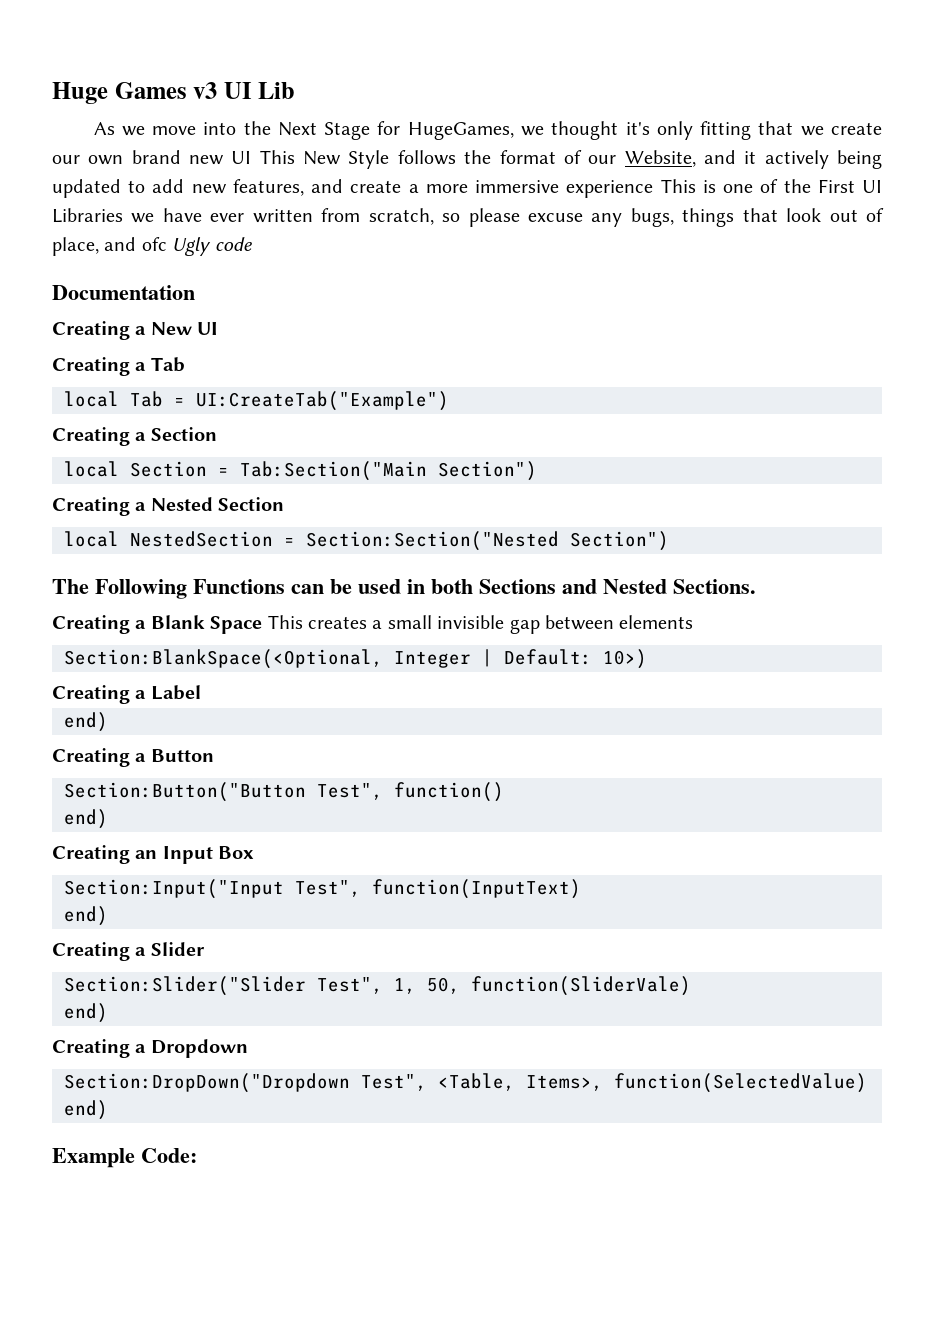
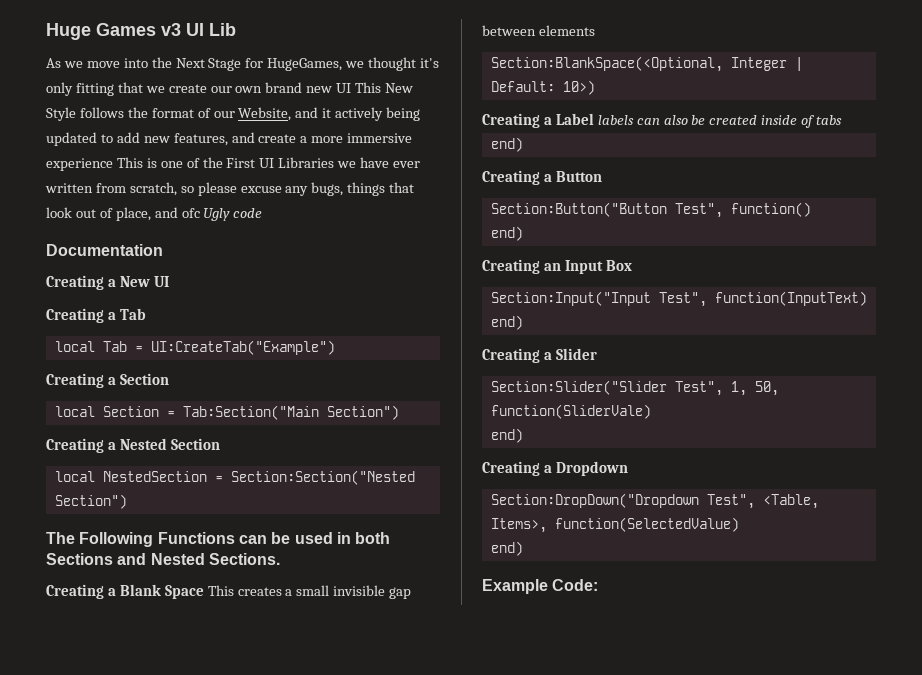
- Creating a Label
+ Creating a Label labels can also be created inside of tabs

